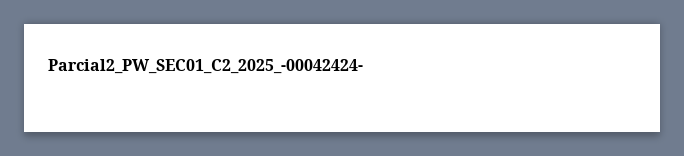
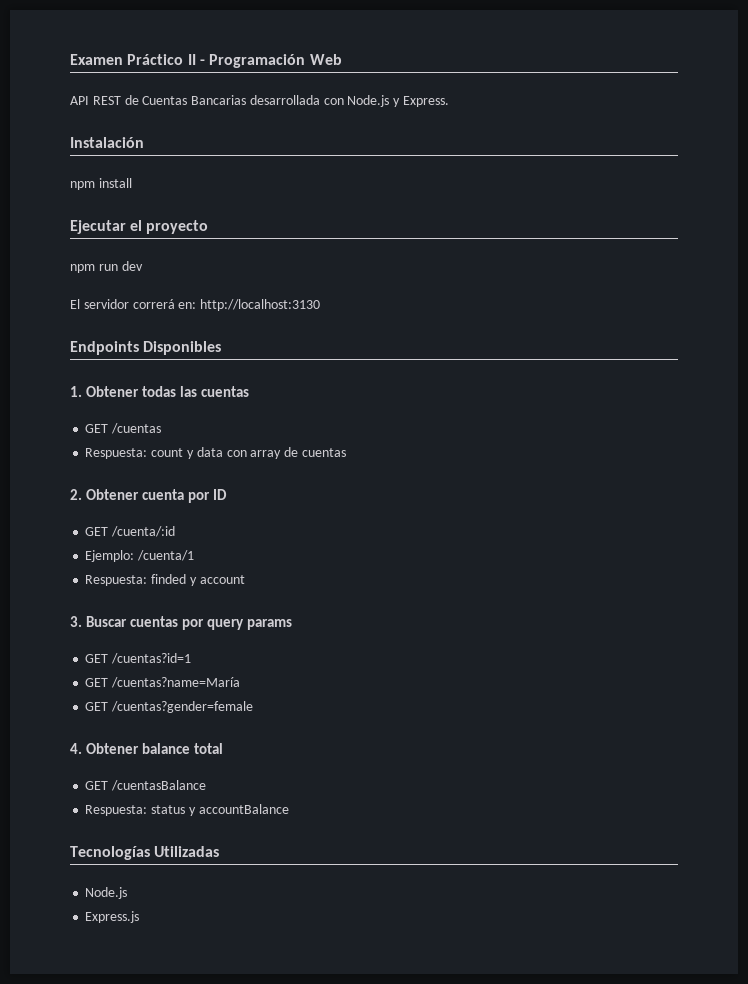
- Parcial2_PW_SEC01_C2_2025_-00042424-
+ Examen Práctico II - Programación Web
+ API REST de Cuentas Bancarias desarrollada con Node.js y Express.
+ Instalación
+ npm install
+ Ejecutar el proyecto
+ npm run dev
+ El servidor correrá en: http://localhost:3130
+ Endpoints Disponibles
+ 1. Obtener todas las cuentas
+ GET /cuentas
+ Respuesta: count y data con array de cuentas
+ 2. Obtener cuenta por ID
+ GET /cuenta/:id
+ Ejemplo: /cuenta/1
+ Respuesta: finded y account
+ 3. Buscar cuentas por query params
+ GET /cuentas?id=1
+ GET /cuentas?name=María
+ GET /cuentas?gender=female
+ 4. Obtener balance total
+ GET /cuentasBalance
+ Respuesta: status y accountBalance
+ Tecnologías Utilizadas
+ Node.js
+ Express.js

